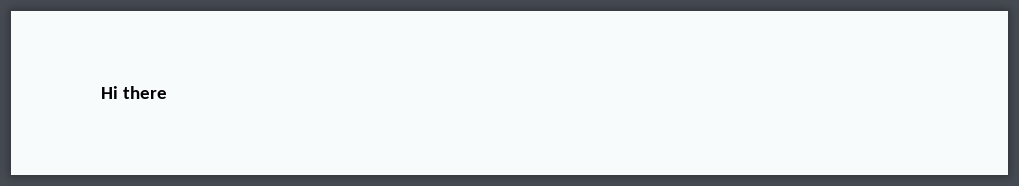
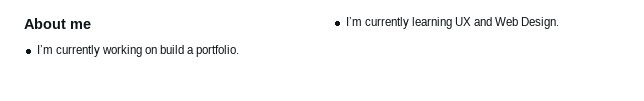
- Hi there
+ About me
+ I’m currently working on build a portfolio.
+ I’m currently learning UX and Web Design.

